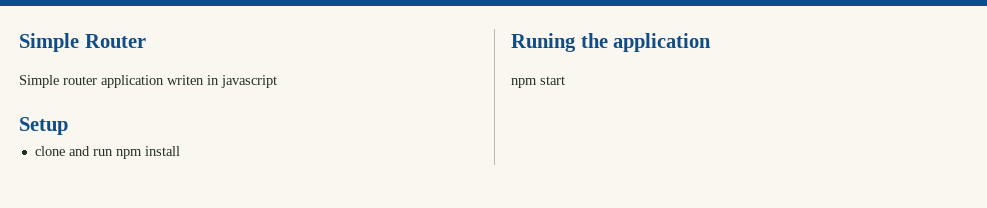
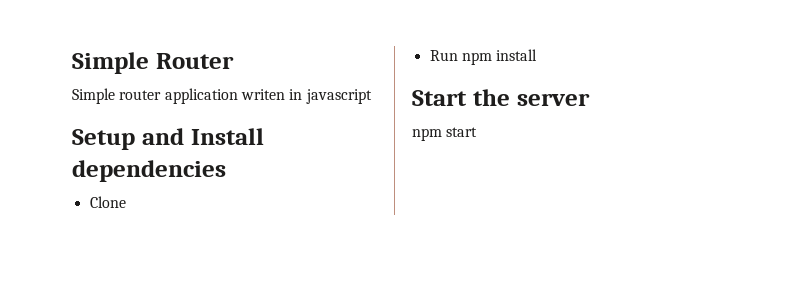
- Setup
- clone and run npm install
+ Setup and Install dependencies
+ Clone
+ Run npm install
- Runing the application
+ Start the server

